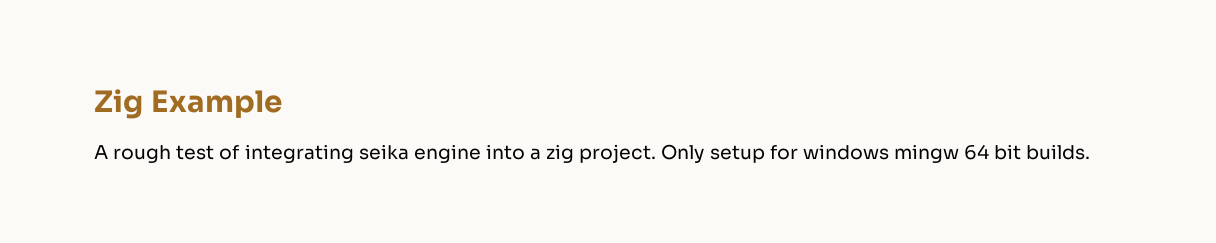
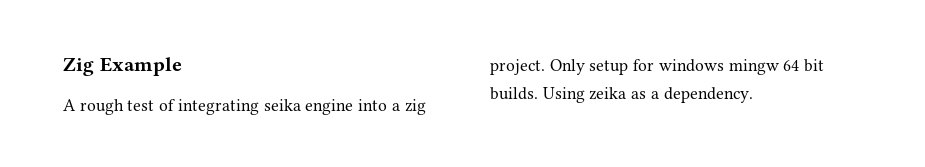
+ Using zeika as a dependency.

